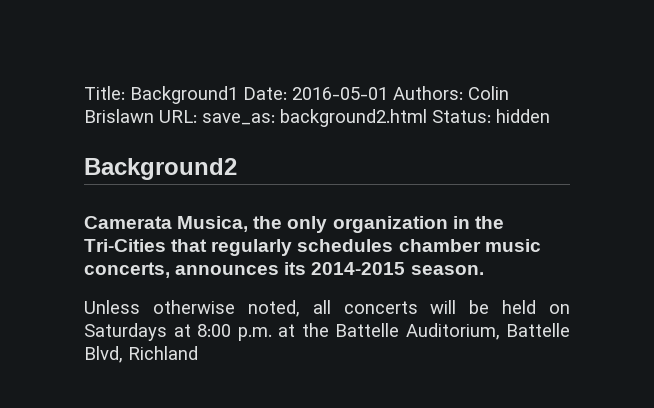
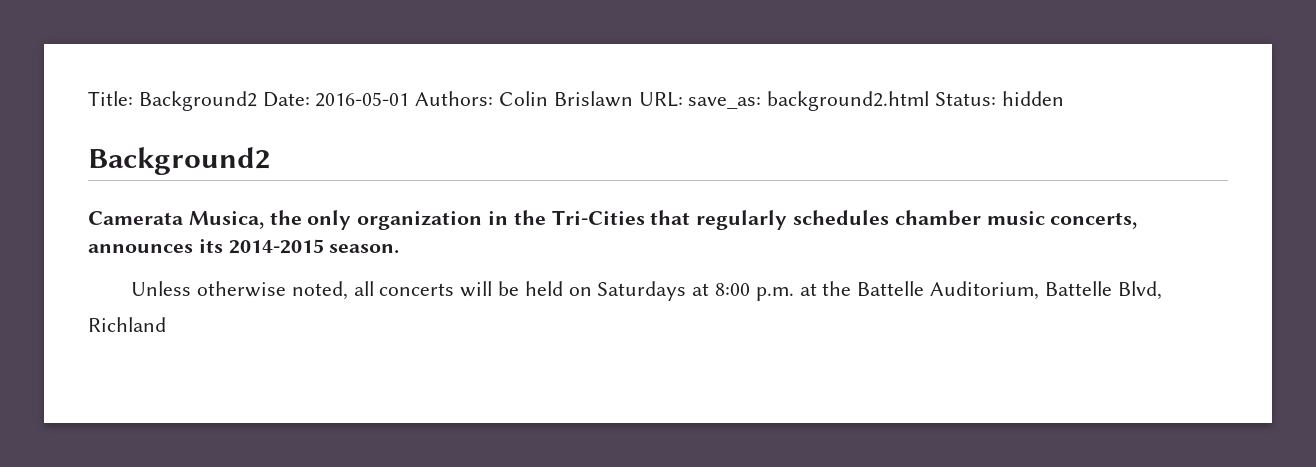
- Title: Background1 Date: 2016-05-01 Authors: Colin Brislawn URL: save_as: background2.html Status: hidden
+ Title: Background2 Date: 2016-05-01 Authors: Colin Brislawn URL: save_as: background2.html Status: hidden

